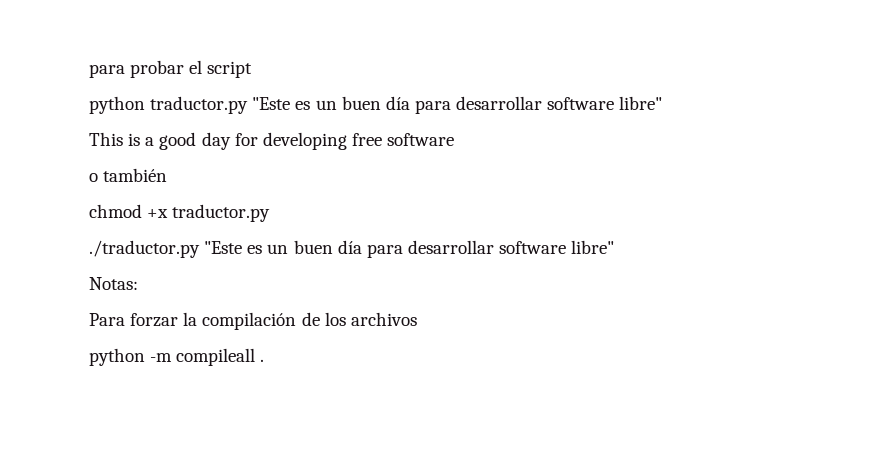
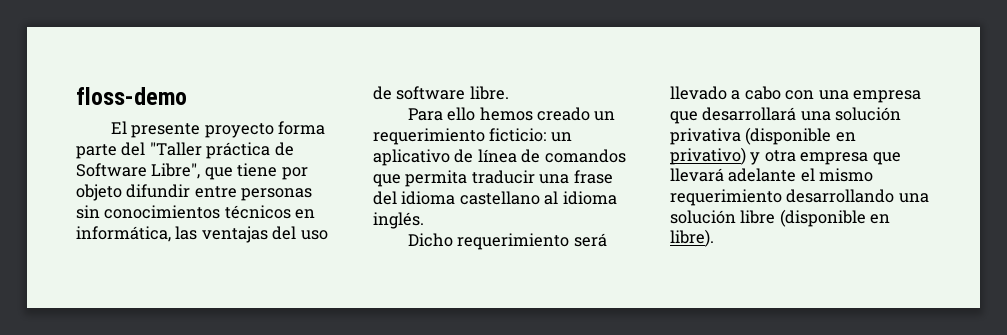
- para probar el script
- python traductor.py "Este es un buen día para desarrollar software libre"
- This is a good day for developing free software
- o también
- chmod +x traductor.py
- ./traductor.py "Este es un buen día para desarrollar software libre"
- Notas:
- Para forzar la compilación de los archivos
- python -m compileall .
+ floss-demo
+ El presente proyecto forma parte del "Taller práctica de Software Libre", que tiene por objeto difundir entre personas sin conocimientos técnicos en informática, las ventajas del uso de software libre.
+ Para ello hemos creado un requerimiento ficticio: un aplicativo de línea de comandos que permita traducir una frase del idioma castellano al idioma inglés.
+ Dicho requerimiento será llevado a cabo con una empresa que desarrollará una solución privativa (disponible en privativo) y otra empresa que llevará adelante el mismo requerimiento desarrollando una solución libre (disponible en libre).

